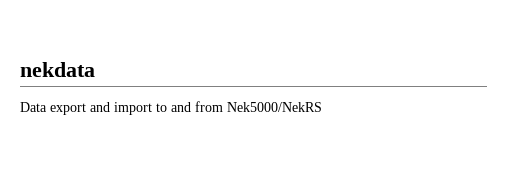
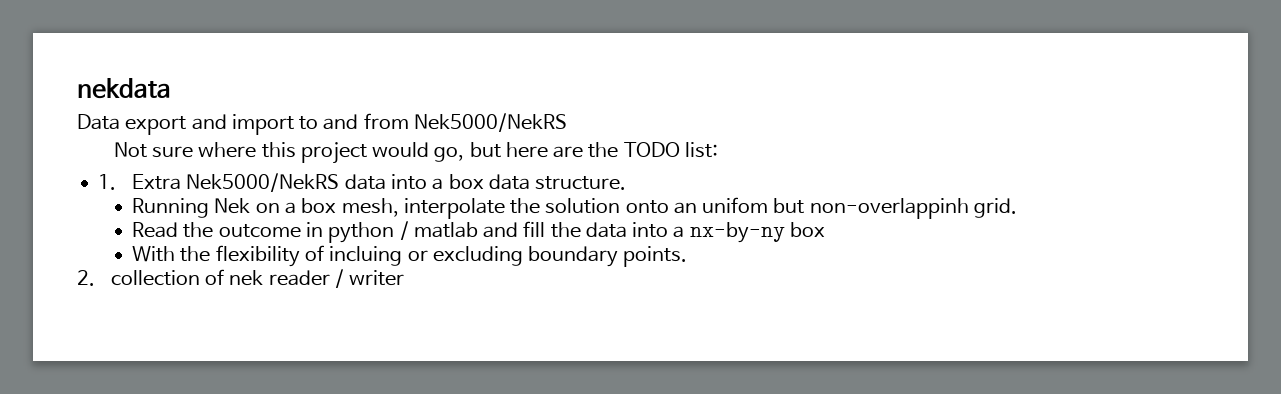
+ Not sure where this project would go, but here are the TODO list:
+ 1. Extra Nek5000/NekRS data into a box data structure.
+ Running Nek on a box mesh, interpolate the solution onto an unifom but non-overlappinh grid.
+ Read the outcome in python / matlab and fill the data into a nx-by-ny box
+ With the flexibility of incluing or excluding boundary points.
+ 2. collection of nek reader / writer

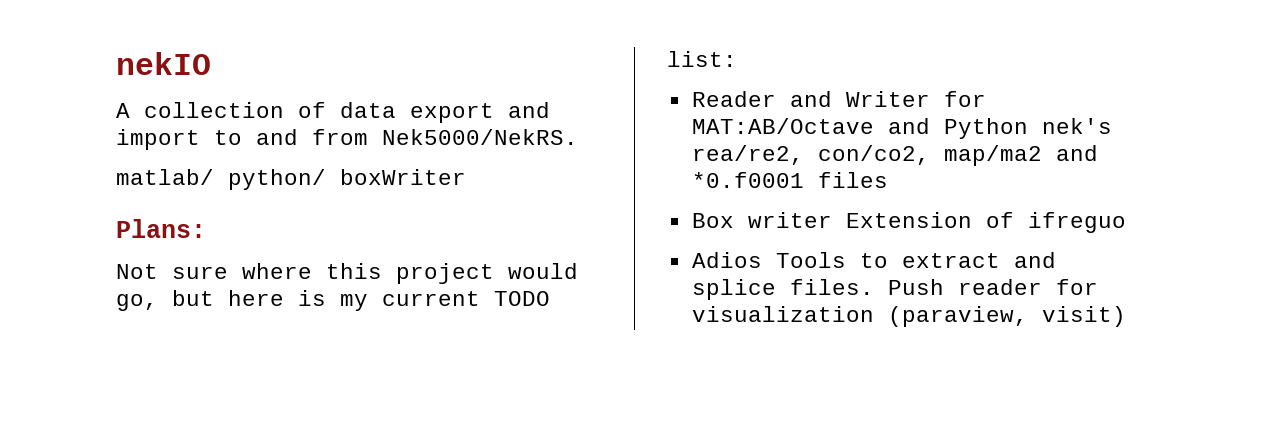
- nekdata
- Data export and import to and from Nek5000/NekRS
+ nekIO
+ A collection of data export and import to and from Nek5000/NekRS.
+ matlab/ python/ boxWriter
+ Plans:
- Not sure where this project would go, but here are the TODO list:
+ Not sure where this project would go, but here is my current TODO list:
- 1. Extra Nek5000/NekRS data into a box data structure.
- Running Nek on a box mesh, interpolate the solution onto an unifom but non-overlappinh grid.
- Read the outcome in python / matlab and fill the data into a nx-by-ny box
- With the flexibility of incluing or excluding boundary points.
- 2. collection of nek reader / writer
+ Reader and Writer for MAT:AB/Octave and Python nek's rea/re2, con/co2, map/ma2 and *0.f0001 files
+ Box writer Extension of ifreguo
+ Adios Tools to extract and splice files. Push reader for visualization (paraview, visit)

